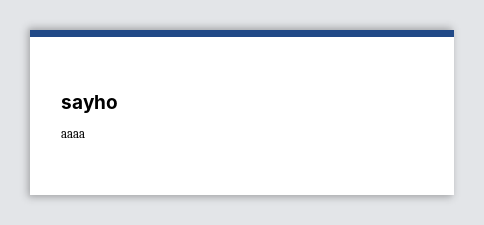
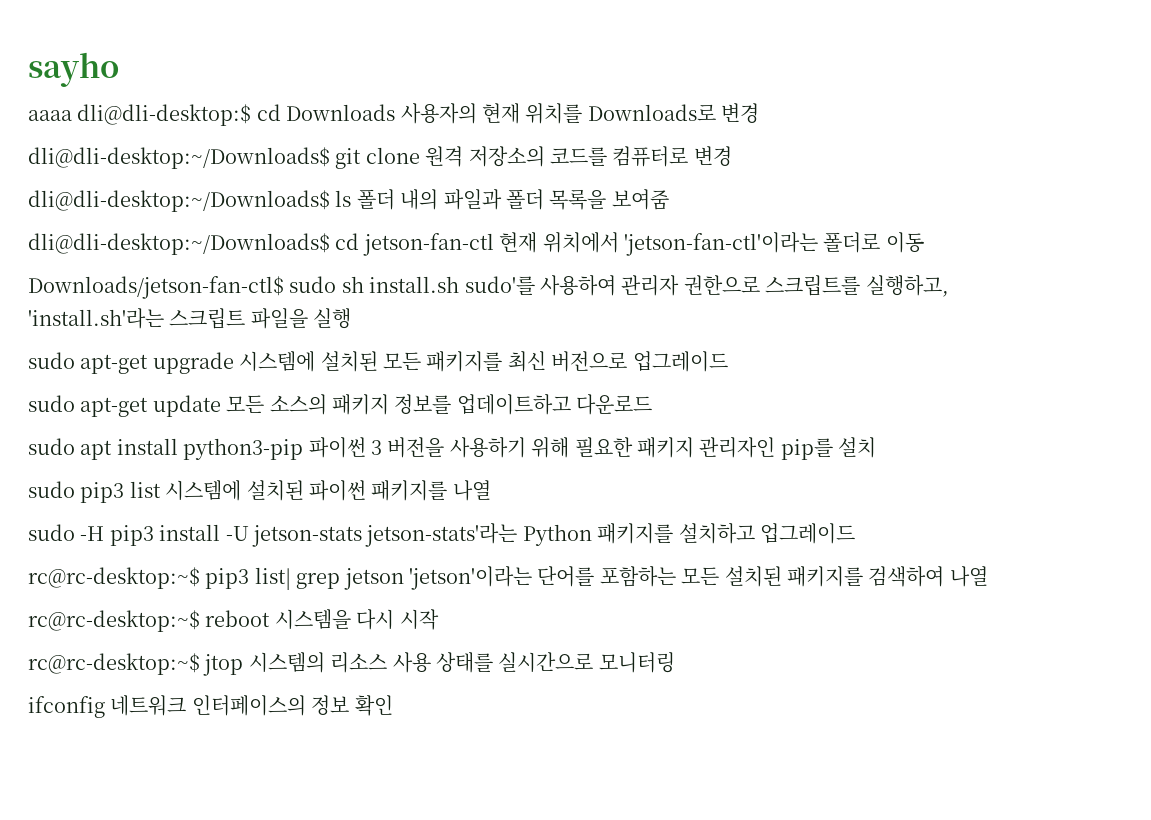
- aaaa
+ aaaa dli@dli-desktop:$ cd Downloads 사용자의 현재 위치를 Downloads로 변경
+ dli@dli-desktop:~/Downloads$ git clone 원격 저장소의 코드를 컴퓨터로 변경
+ dli@dli-desktop:~/Downloads$ ls 폴더 내의 파일과 폴더 목록을 보여줌
+ dli@dli-desktop:~/Downloads$ cd jetson-fan-ctl 현재 위치에서 'jetson-fan-ctl'이라는 폴더로 이동
+ Downloads/jetson-fan-ctl$ sudo sh install.sh sudo'를 사용하여 관리자 권한으로 스크립트를 실행하고, 'install.sh'라는 스크립트 파일을 실행
+ sudo apt-get upgrade 시스템에 설치된 모든 패키지를 최신 버전으로 업그레이드
+ sudo apt-get update 모든 소스의 패키지 정보를 업데이트하고 다운로드
+ sudo apt install python3-pip 파이썬 3 버전을 사용하기 위해 필요한 패키지 관리자인 pip를 설치
+ sudo pip3 list 시스템에 설치된 파이썬 패키지를 나열
+ sudo -H pip3 install -U jetson-stats jetson-stats'라는 Python 패키지를 설치하고 업그레이드
+ rc@rc-desktop:~$ pip3 list| grep jetson 'jetson'이라는 단어를 포함하는 모든 설치된 패키지를 검색하여 나열
+ rc@rc-desktop:~$ reboot 시스템을 다시 시작
+ rc@rc-desktop:~$ jtop 시스템의 리소스 사용 상태를 실시간으로 모니터링
+ ifconfig 네트워크 인터페이스의 정보 확인

